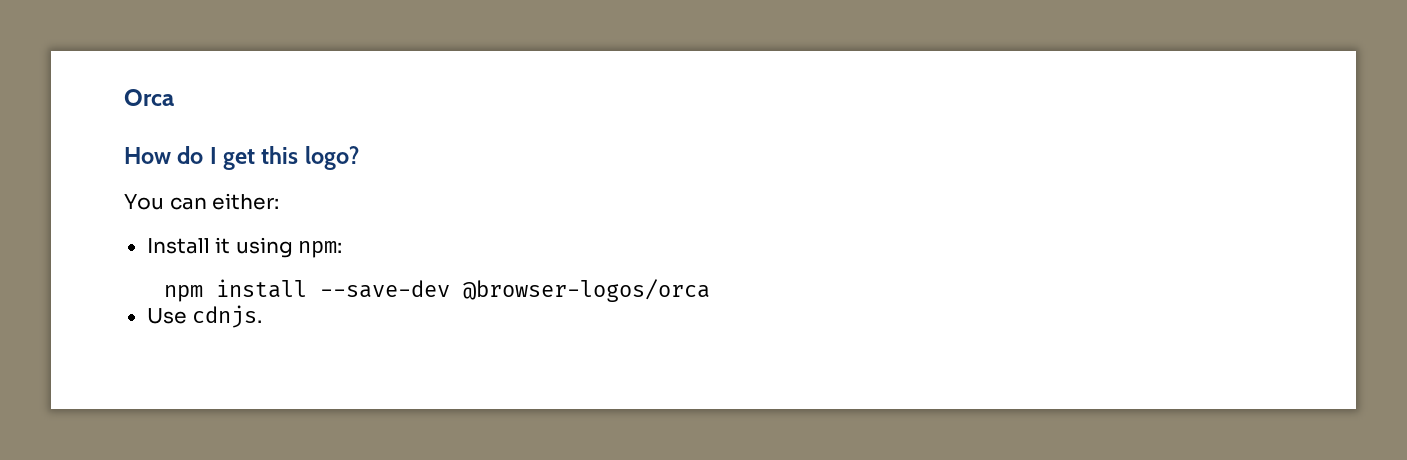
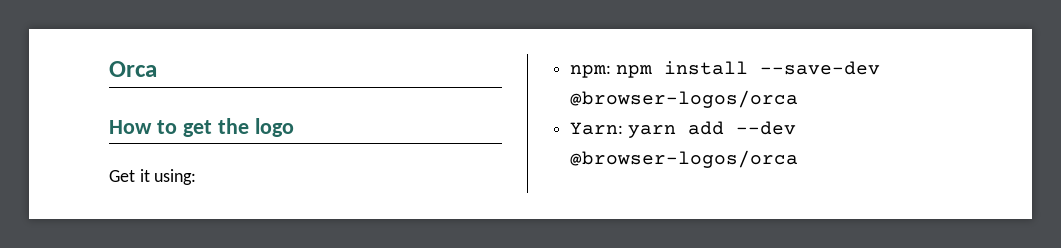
- How do I get this logo?
- You can either:
- Install it using npm:
- npm install --save-dev @browser-logos/orca
+ How to get the logo
+ Get it using:
+ npm: npm install --save-dev @browser-logos/orca
- Use cdnjs.
+ Yarn: yarn add --dev @browser-logos/orca

